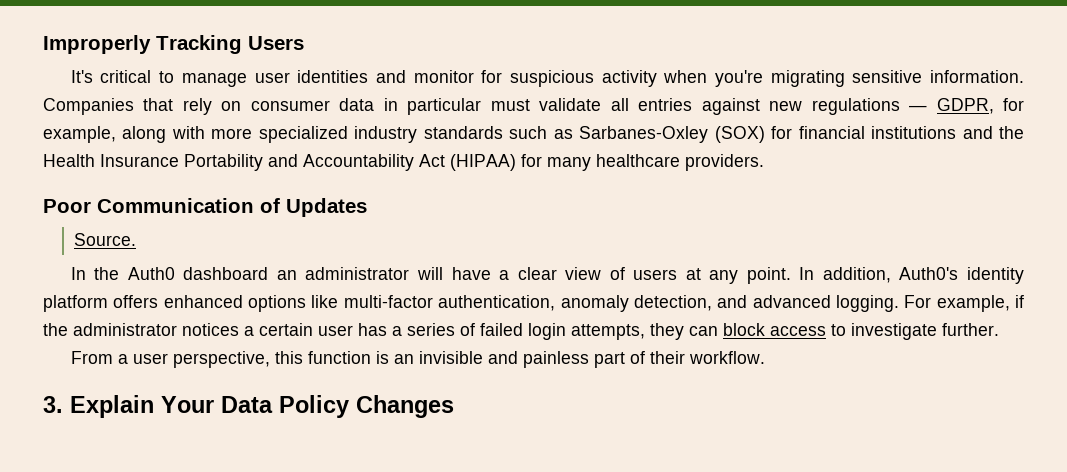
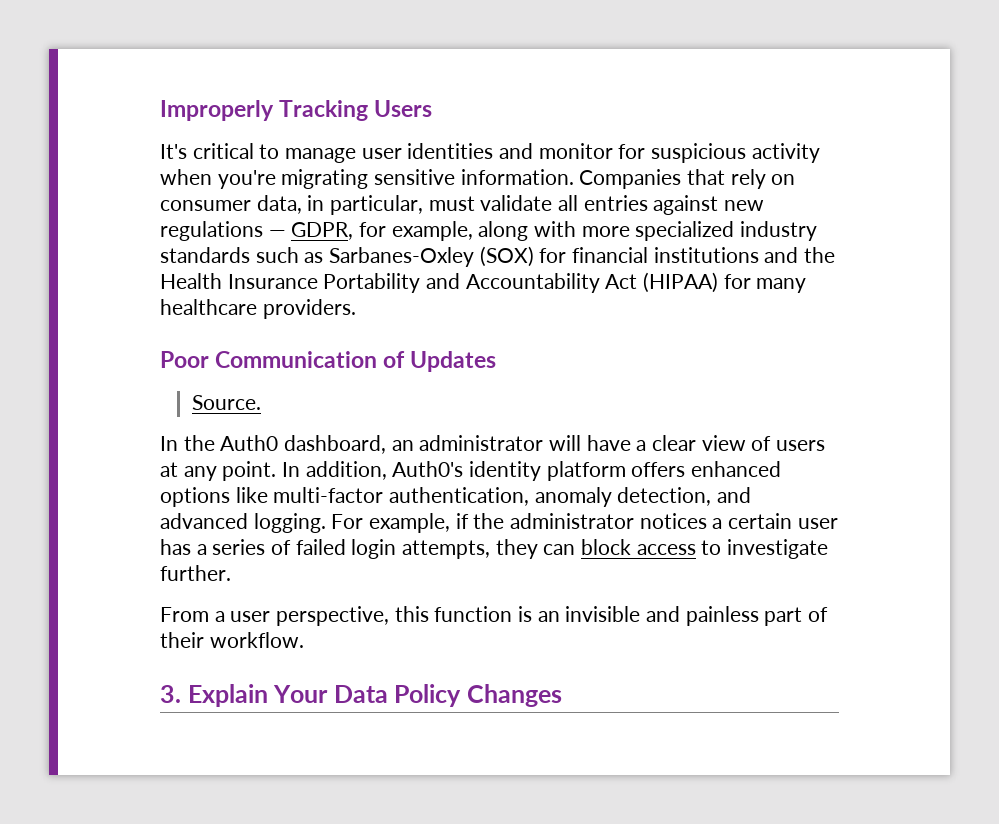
- Companies that rely on consumer data in particular must validate all entries against new regulations — GDPR, for example, along with more specialized industry standards such as Sarbanes-Oxley (SOX) for financial institutions and the Health Insurance Portability and Accountability Act (HIPAA) for many healthcare providers.
+ Companies that rely on consumer data, in particular, must validate all entries against new regulations — GDPR, for example, along with more specialized industry standards such as Sarbanes-Oxley (SOX) for financial institutions and the Health Insurance Portability and Accountability Act (HIPAA) for many healthcare providers.
- In the Auth0 dashboard an administrator will have a clear view of users at any point.
+ In the Auth0 dashboard, an administrator will have a clear view of users at any point.

